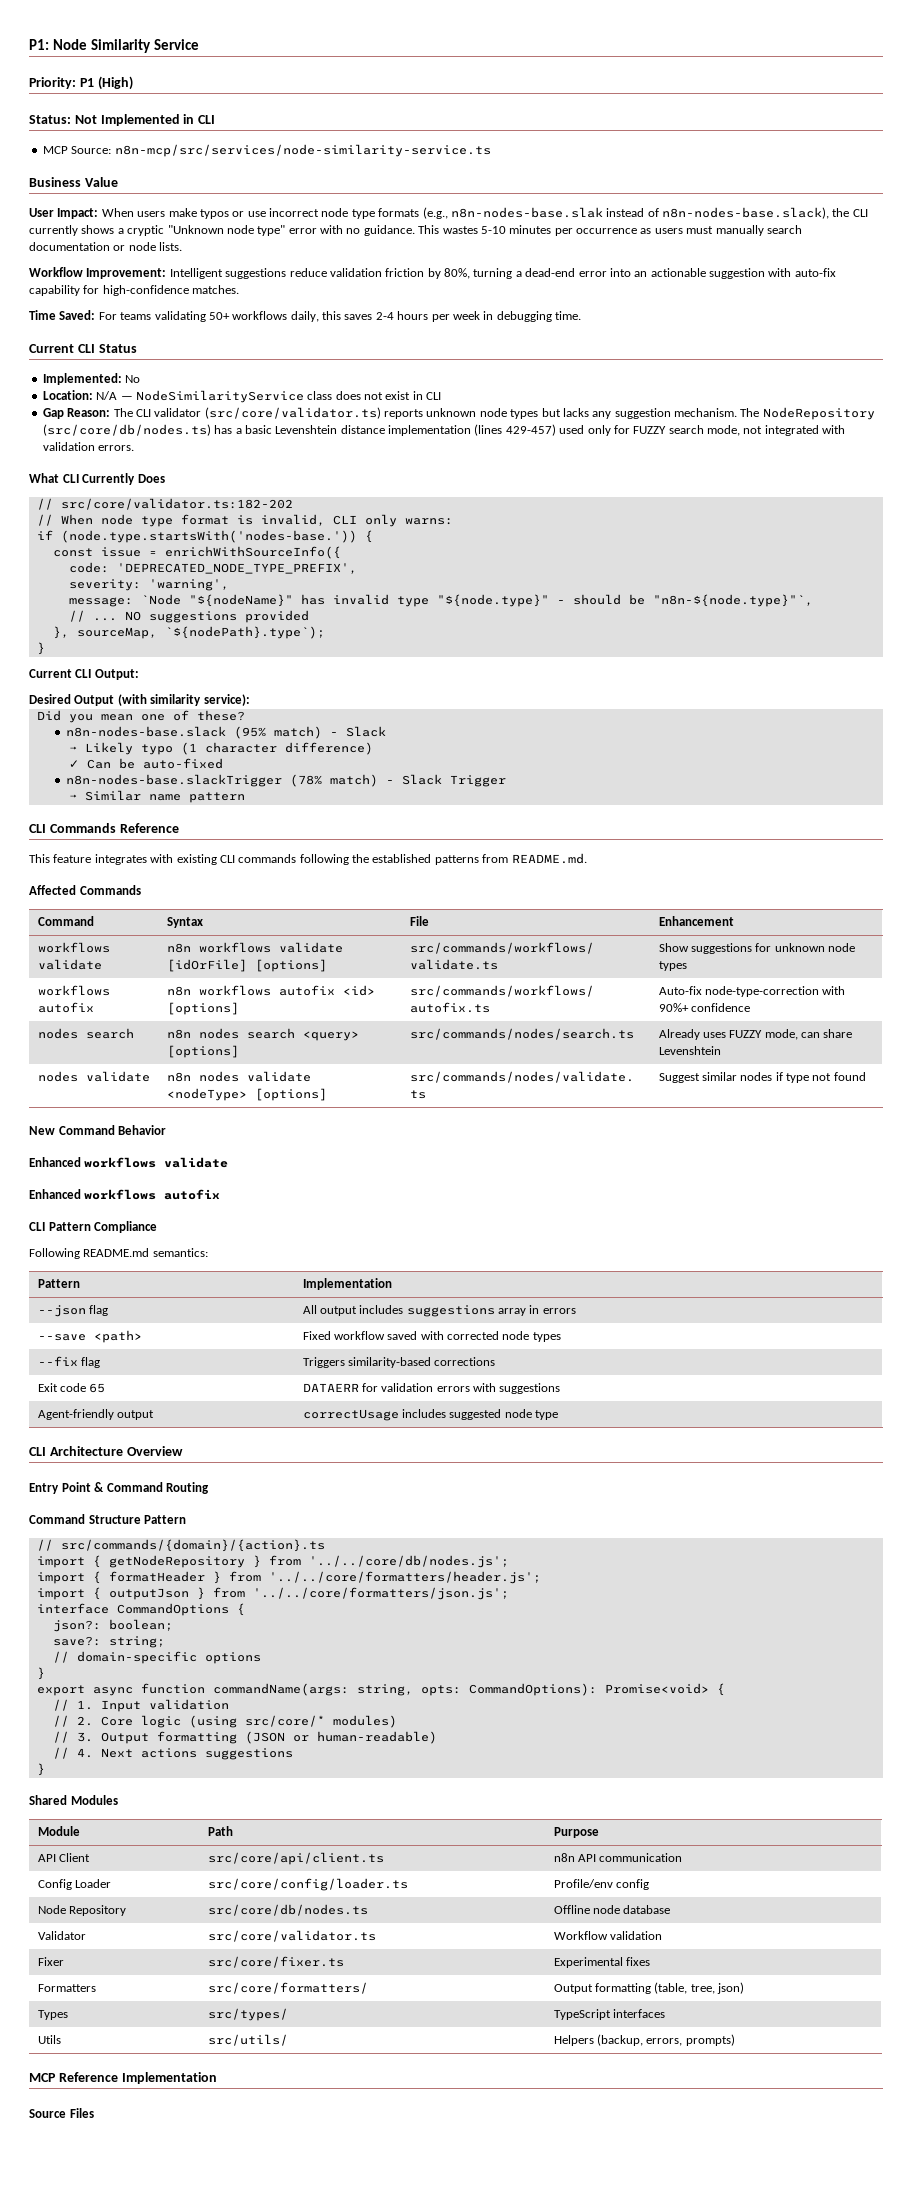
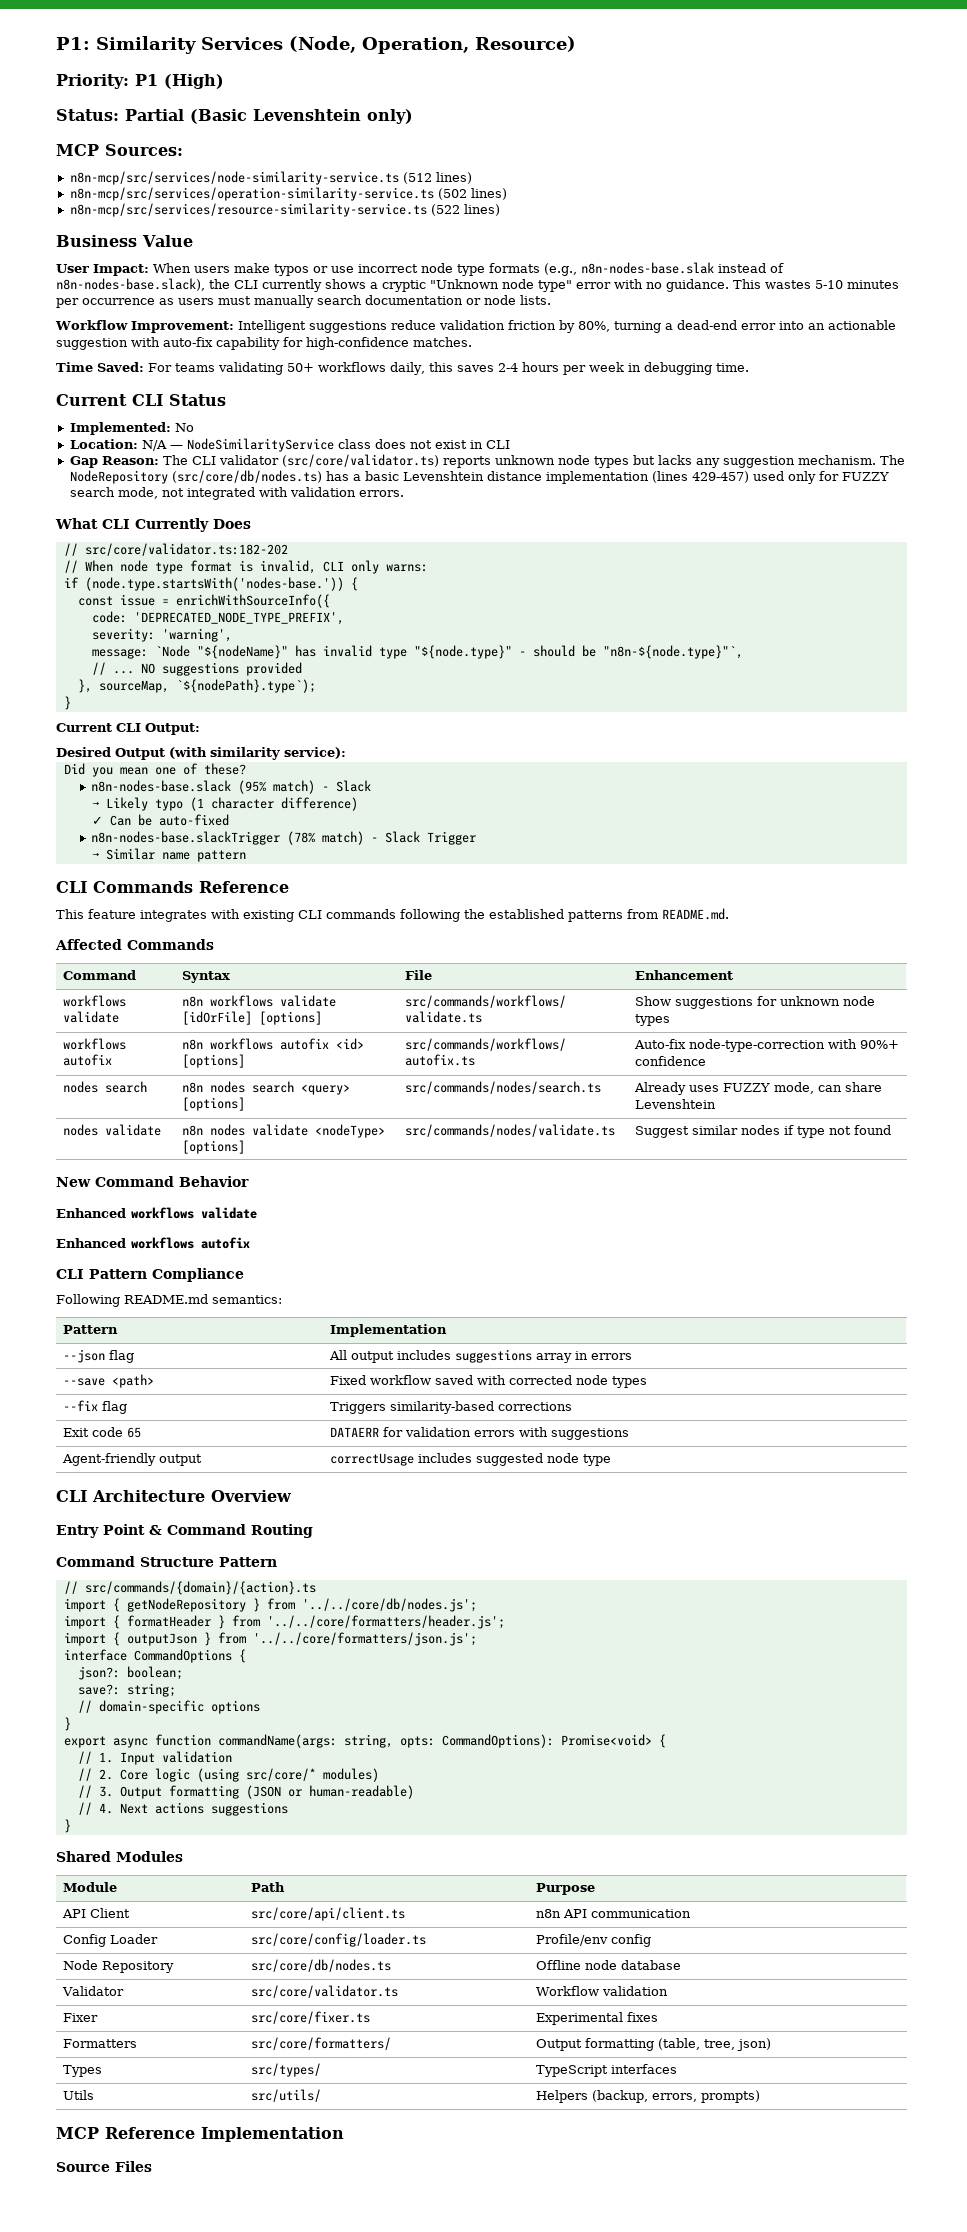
- P1: Node Similarity Service
+ P1: Similarity Services (Node, Operation, Resource)
- Status: Not Implemented in CLI
- MCP Source: n8n-mcp/src/services/node-similarity-service.ts
+ Status: Partial (Basic Levenshtein only)
+ MCP Sources:
+ n8n-mcp/src/services/node-similarity-service.ts (512 lines)
+ n8n-mcp/src/services/operation-similarity-service.ts (502 lines)
+ n8n-mcp/src/services/resource-similarity-service.ts (522 lines)

